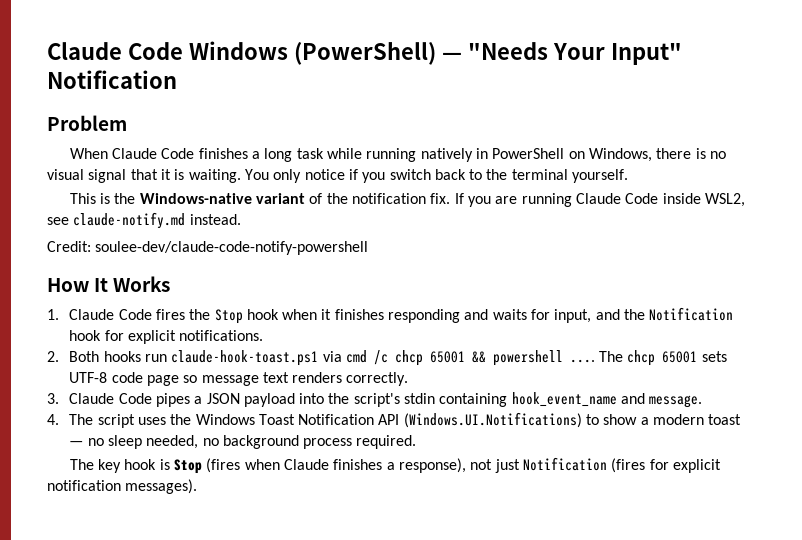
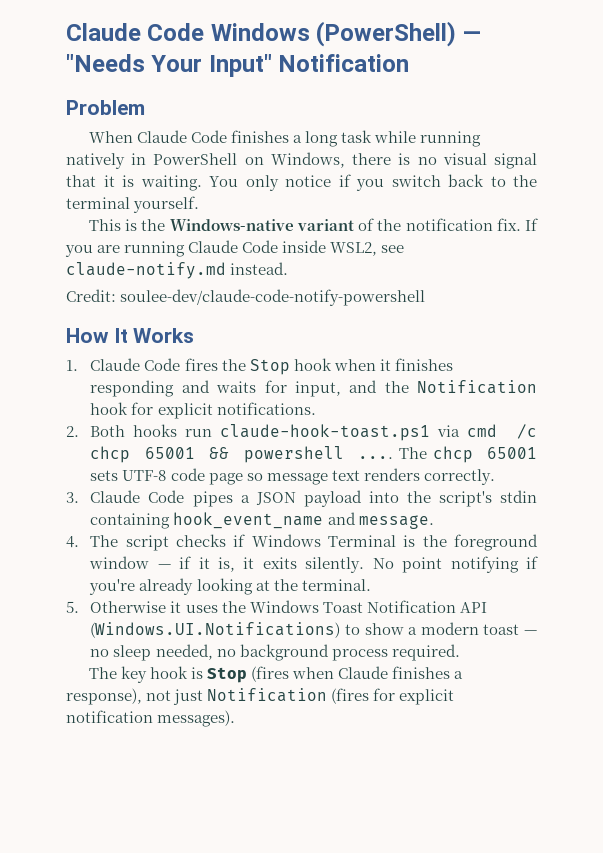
- 4. The script uses the Windows Toast Notification API (Windows.UI.Notifications) to show a modern toast — no sleep needed, no background process required.
+ 4. The script checks if Windows Terminal is the foreground window — if it is, it exits silently. No point notifying if you're already looking at the terminal.
+ 5. Otherwise it uses the Windows Toast Notification API (Windows.UI.Notifications) to show a modern toast — no sleep needed, no background process required.

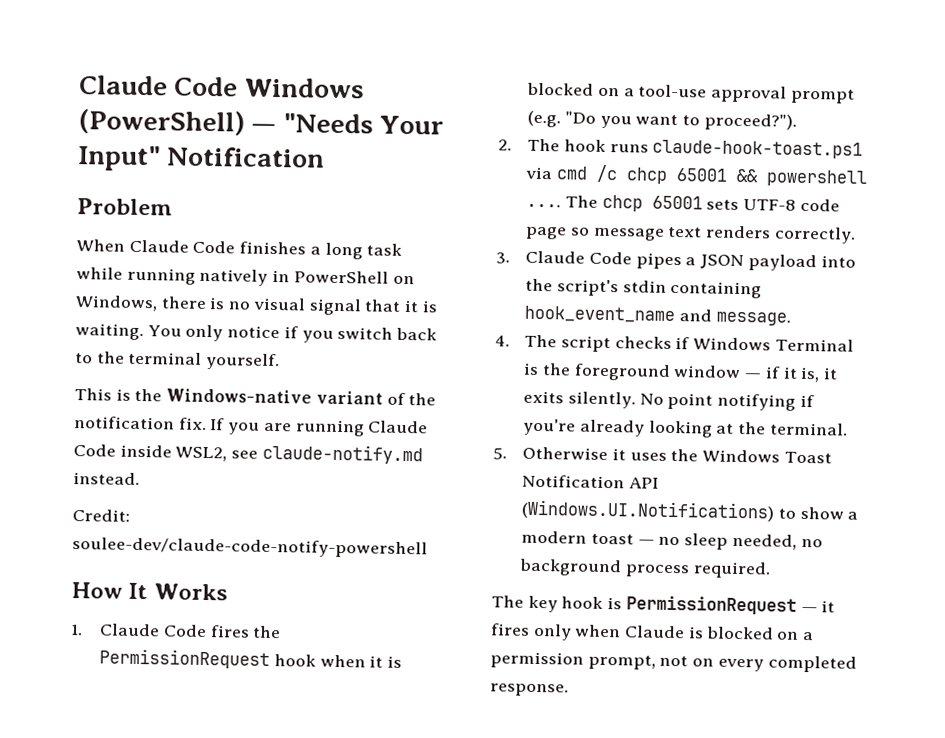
- 1. Claude Code fires the Stop hook when it finishes responding and waits for input, and the Notification hook for explicit notifications.
- 2. Both hooks run claude-hook-toast.ps1 via cmd /c chcp 65001 && powershell ....
+ 1. Claude Code fires the PermissionRequest hook when it is blocked on a tool-use approval prompt (e.g. "Do you want to proceed?").
+ 2. The hook runs claude-hook-toast.ps1 via cmd /c chcp 65001 && powershell ....
- The key hook is Stop (fires when Claude finishes a response), not just Notification (fires for explicit notification messages).
+ The key hook is PermissionRequest — it fires only when Claude is blocked on a permission prompt, not on every completed response.

